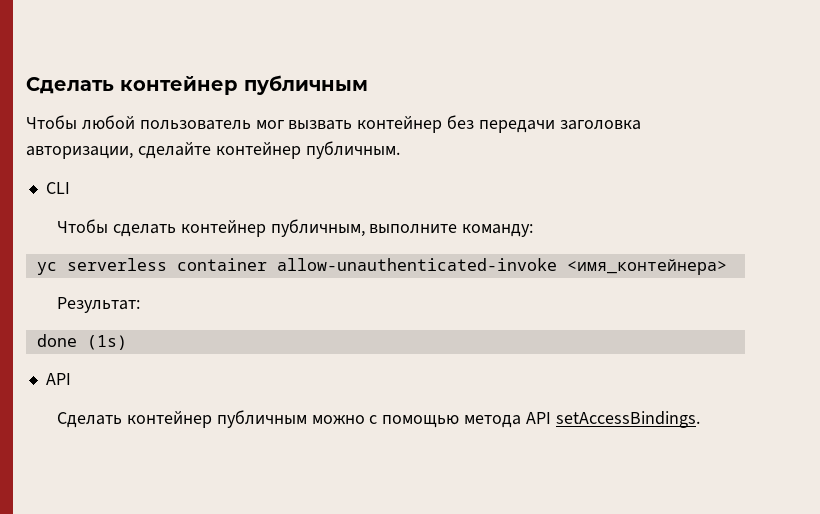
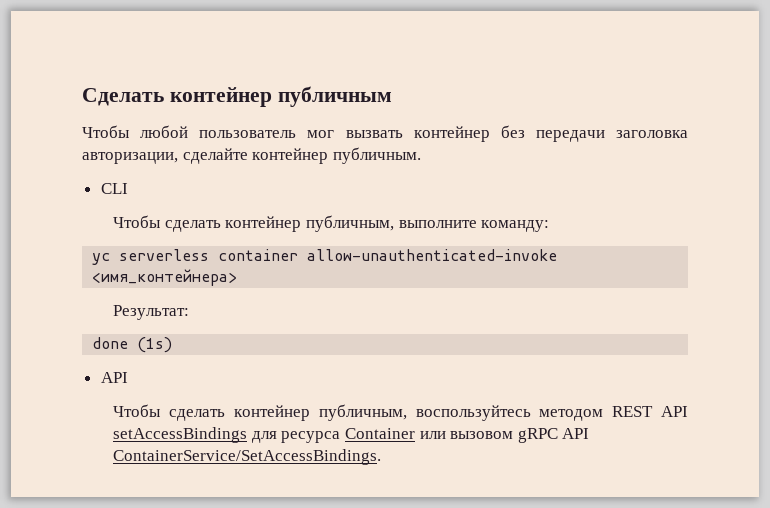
- Сделать контейнер публичным можно с помощью метода API setAccessBindings.
+ Чтобы сделать контейнер публичным, воспользуйтесь методом REST API setAccessBindings для ресурса Container или вызовом gRPC API ContainerService/SetAccessBindings.

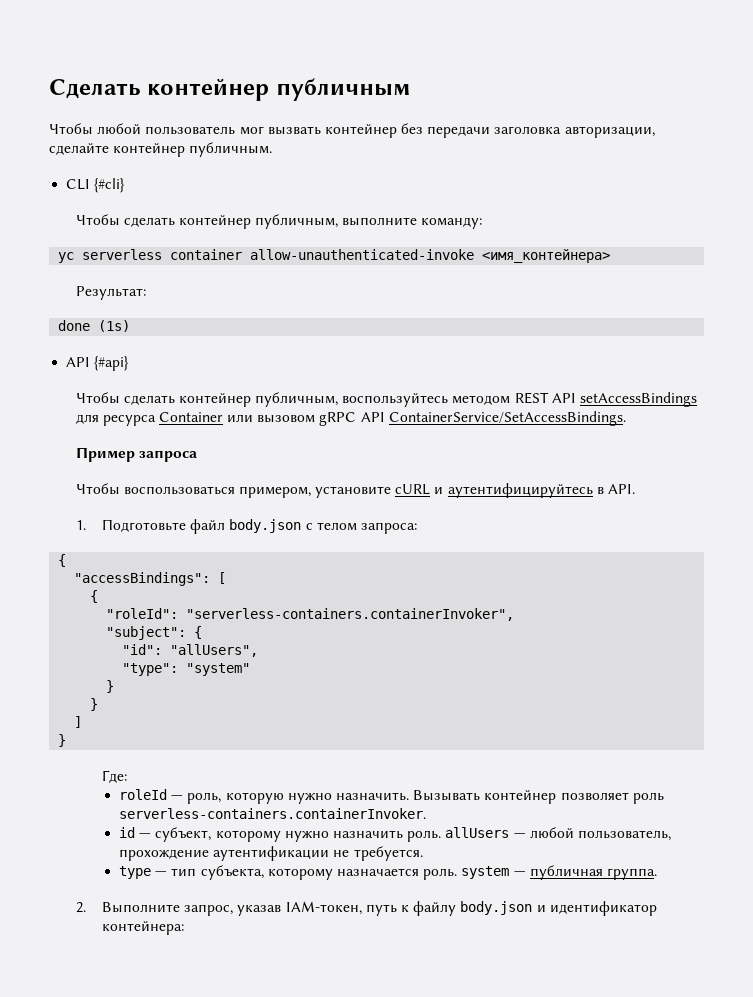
- CLI
+ CLI {#cli}
  done (1s)
- API
+ API {#api}
+ Пример запроса
+ Чтобы воспользоваться примером, установите cURL и аутентифицируйтесь в API.
+ 1. Подготовьте файл body.json с телом запроса:
+ {
+ "accessBindings": [
+ {
+ "roleId": "serverless-containers.containerInvoker",
+ "subject": {
+ "id": "allUsers",
+ "type": "system"
+ }
+ }
+ ]
+ }
+ Где:
+ roleId — роль, которую нужно назначить. Вызывать контейнер позволяет роль serverless-containers.containerInvoker.
+ id — субъект, которому нужно назначить роль. allUsers — любой пользователь, прохождение аутентификации не требуется.
+ type — тип субъекта, которому назначается роль. system — публичная группа.
+ 2. Выполните запрос, указав IAM-токен, путь к файлу body.json и идентификатор контейнера:

